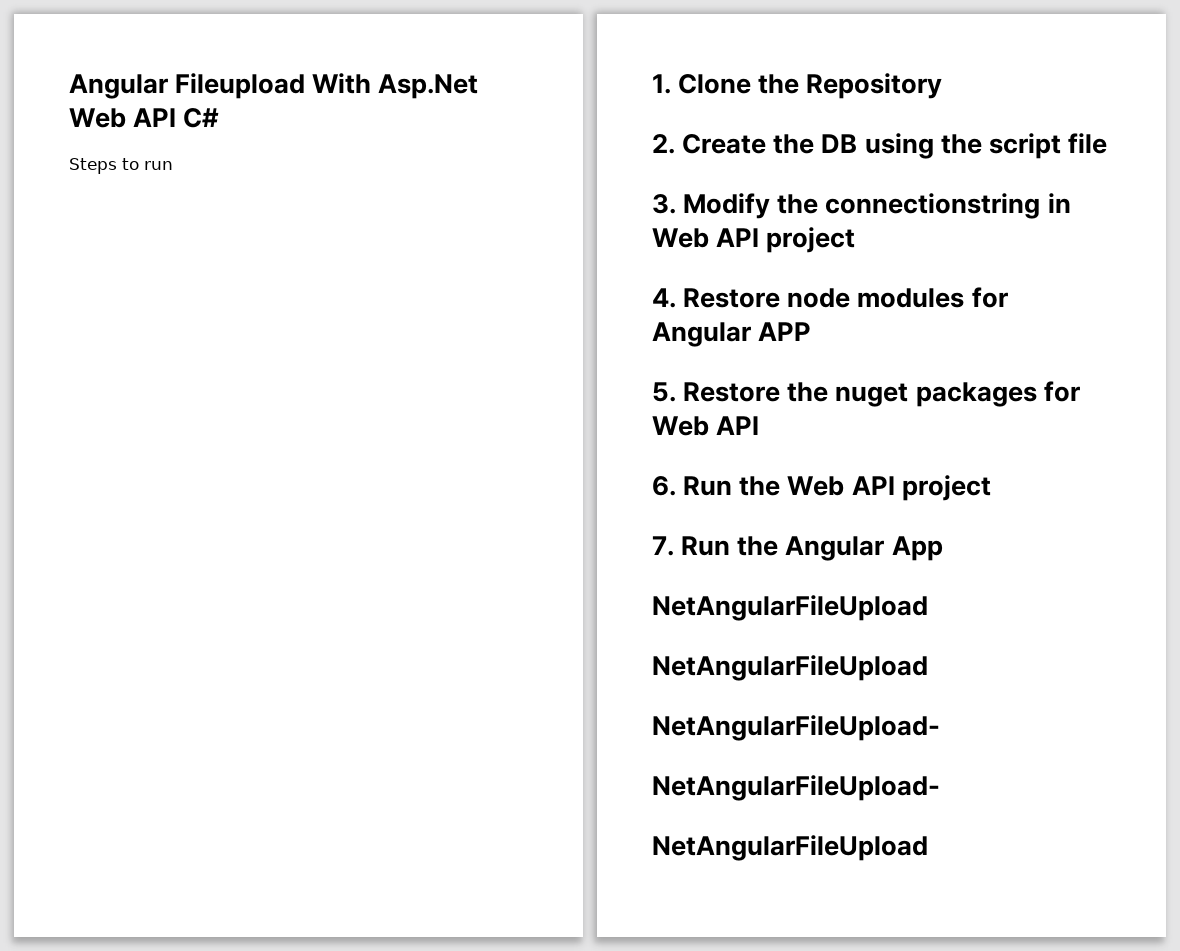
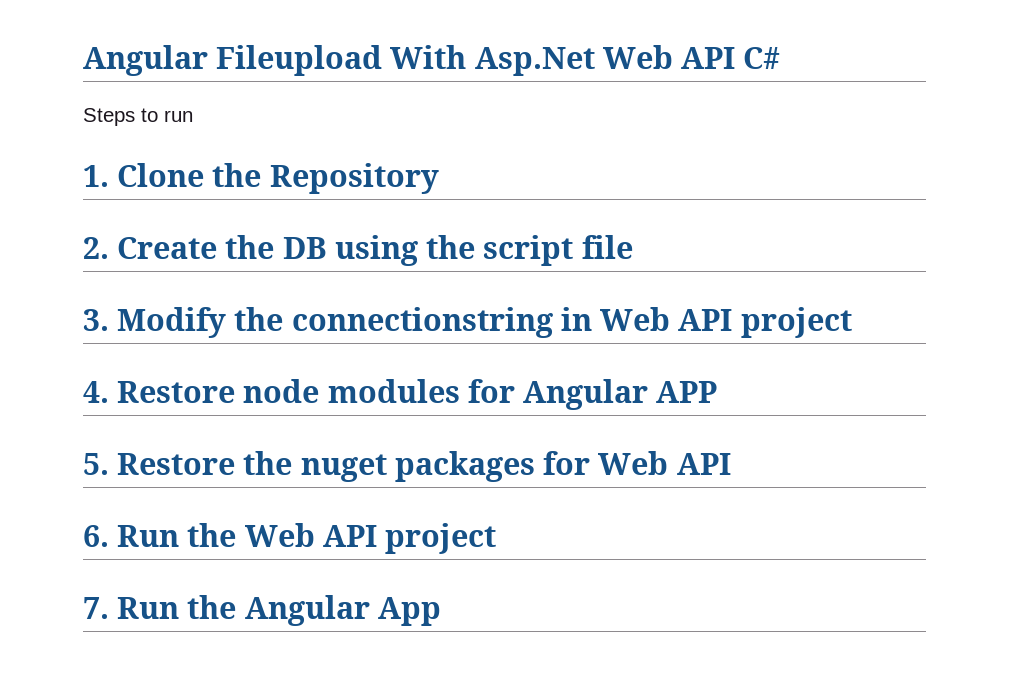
  7. Run the Angular App
- NetAngularFileUpload
- NetAngularFileUpload
- NetAngularFileUpload-
- NetAngularFileUpload-
- NetAngularFileUpload

